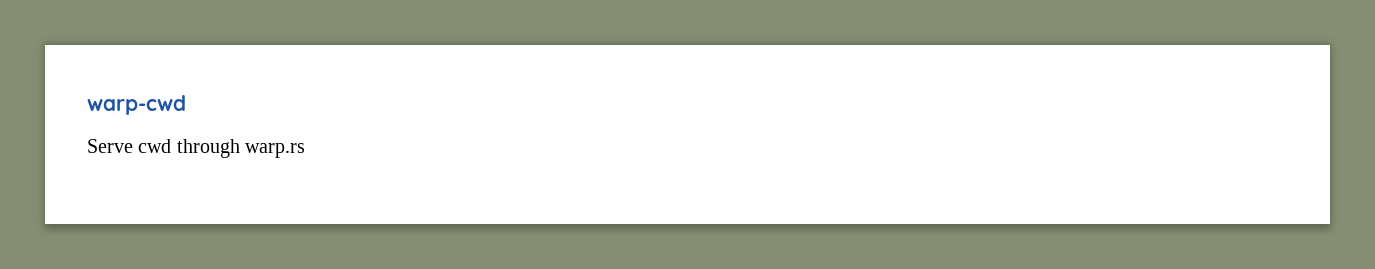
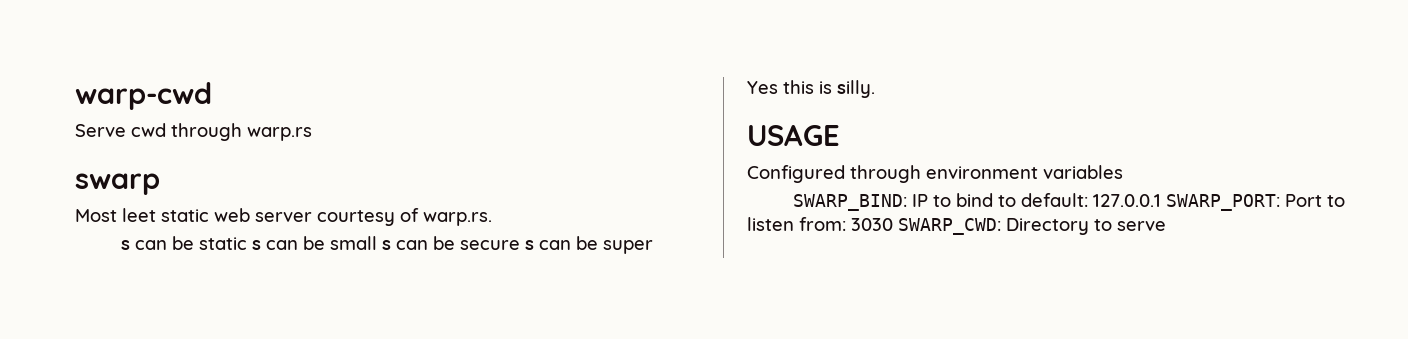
+ swarp
+ Most leet static web server courtesy of warp.rs.
+ s can be static s can be small s can be secure s can be super
+ Yes this is silly.
+ USAGE
+ Configured through environment variables
+ SWARP_BIND: IP to bind to default: 127.0.0.1 SWARP_PORT: Port to listen from: 3030 SWARP_CWD: Directory to serve

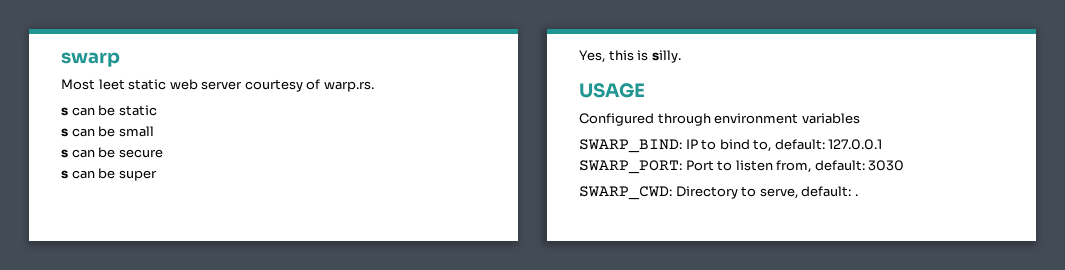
- warp-cwd
- Serve cwd through warp.rs
- s can be static s can be small s can be secure s can be super
+ s can be static
+ s can be small
+ s can be secure
+ s can be super
- Yes this is silly.
+ Yes, this is silly.
- SWARP_BIND: IP to bind to default: 127.0.0.1 SWARP_PORT: Port to listen from: 3030 SWARP_CWD: Directory to serve
+ SWARP_BIND: IP to bind to, default: 127.0.0.1
+ SWARP_PORT: Port to listen from, default: 3030
+ SWARP_CWD: Directory to serve, default: .

